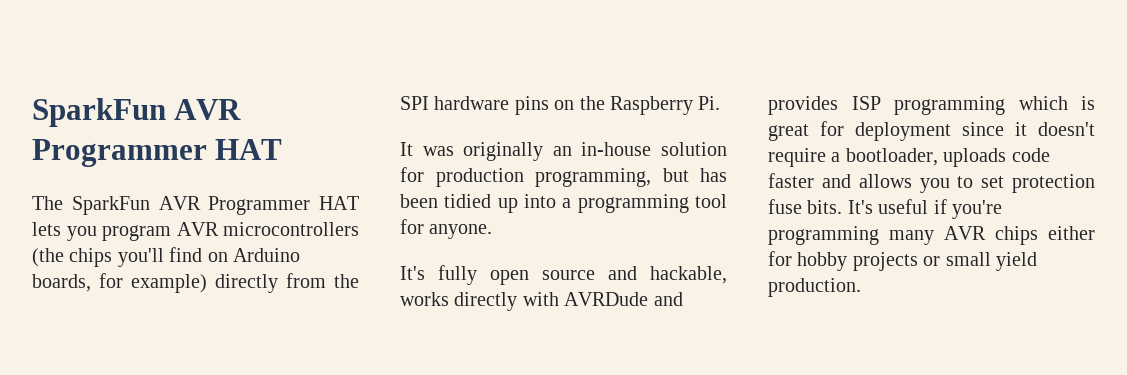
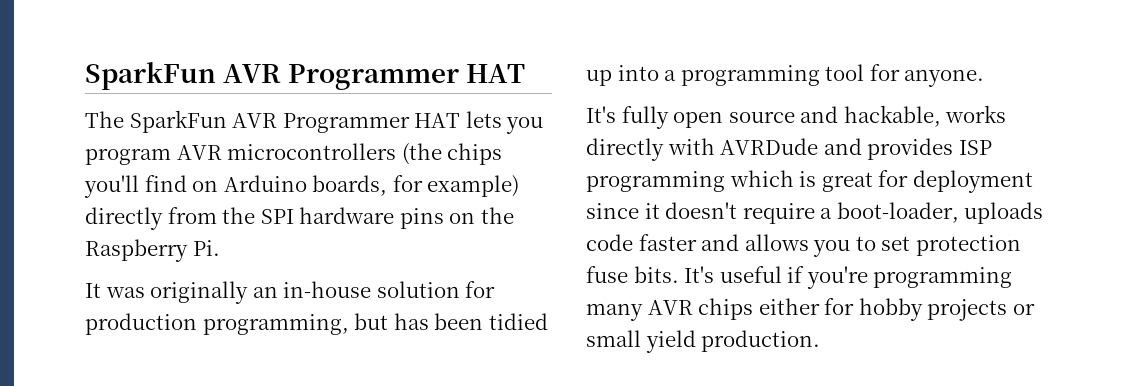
- It's fully open source and hackable, works directly with AVRDude and provides ISP programming which is great for deployment since it doesn't require a bootloader, uploads code faster and allows you to set protection fuse bits.
+ It's fully open source and hackable, works directly with AVRDude and provides ISP programming which is great for deployment since it doesn't require a boot-loader, uploads code faster and allows you to set protection fuse bits.

